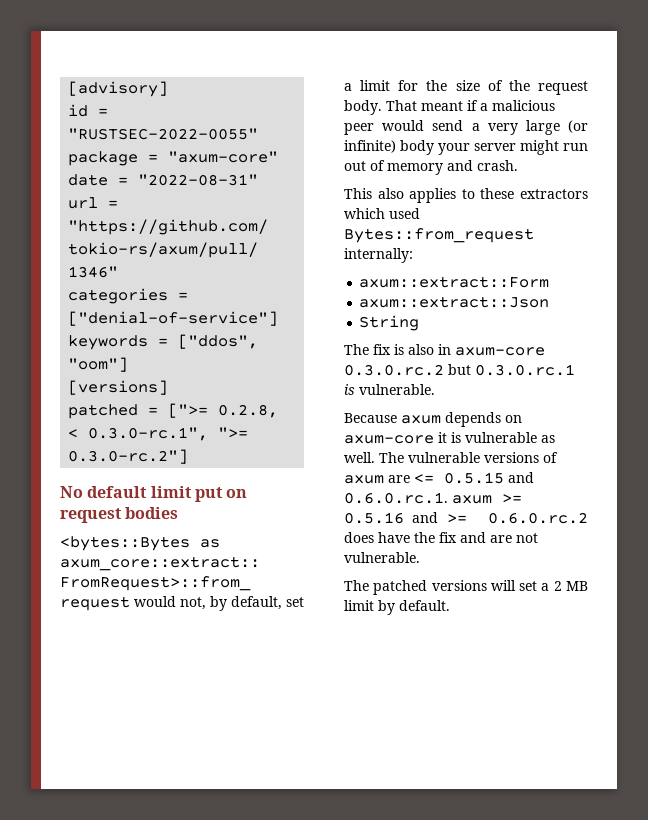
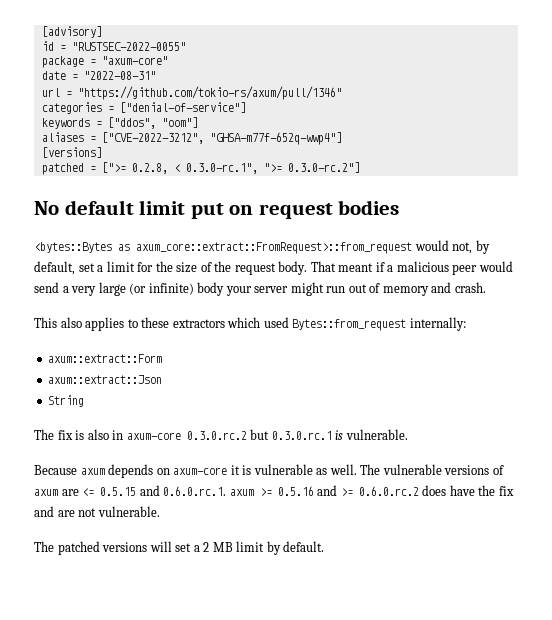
+ aliases = ["CVE-2022-3212", "GHSA-m77f-652q-wwp4"]

